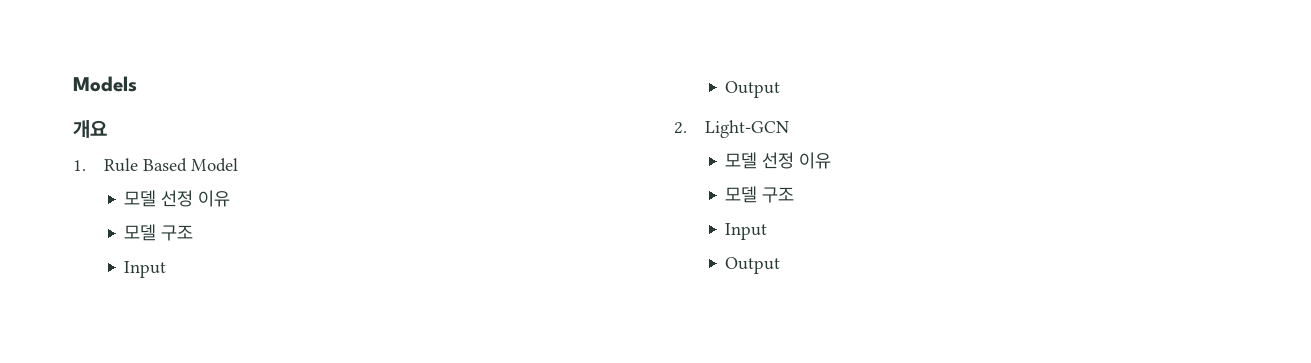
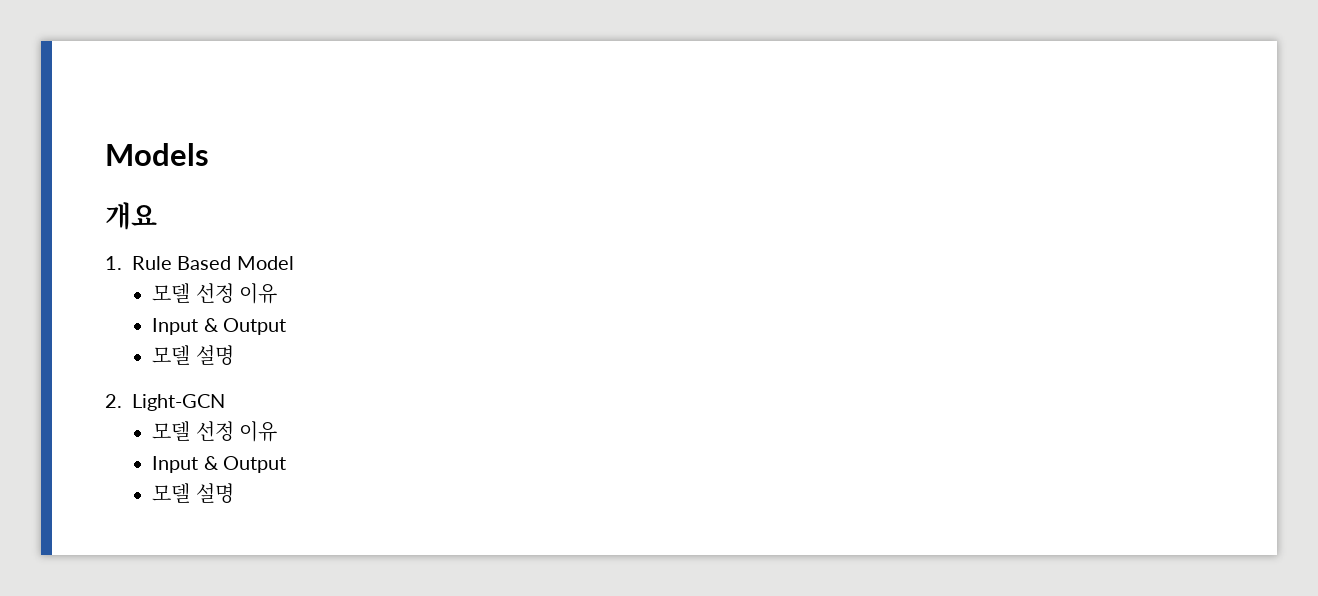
  1. Rule Based Model
  모델 선정 이유
- 모델 구조
- Input
- Output
+ Input & Output
+ 모델 설명
  2. Light-GCN
  모델 선정 이유
- 모델 구조
- Input
- Output
+ Input & Output
+ 모델 설명

